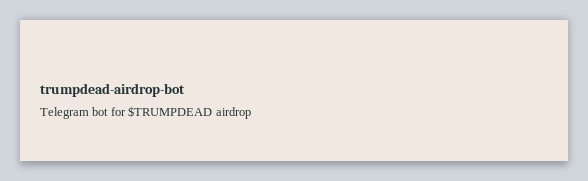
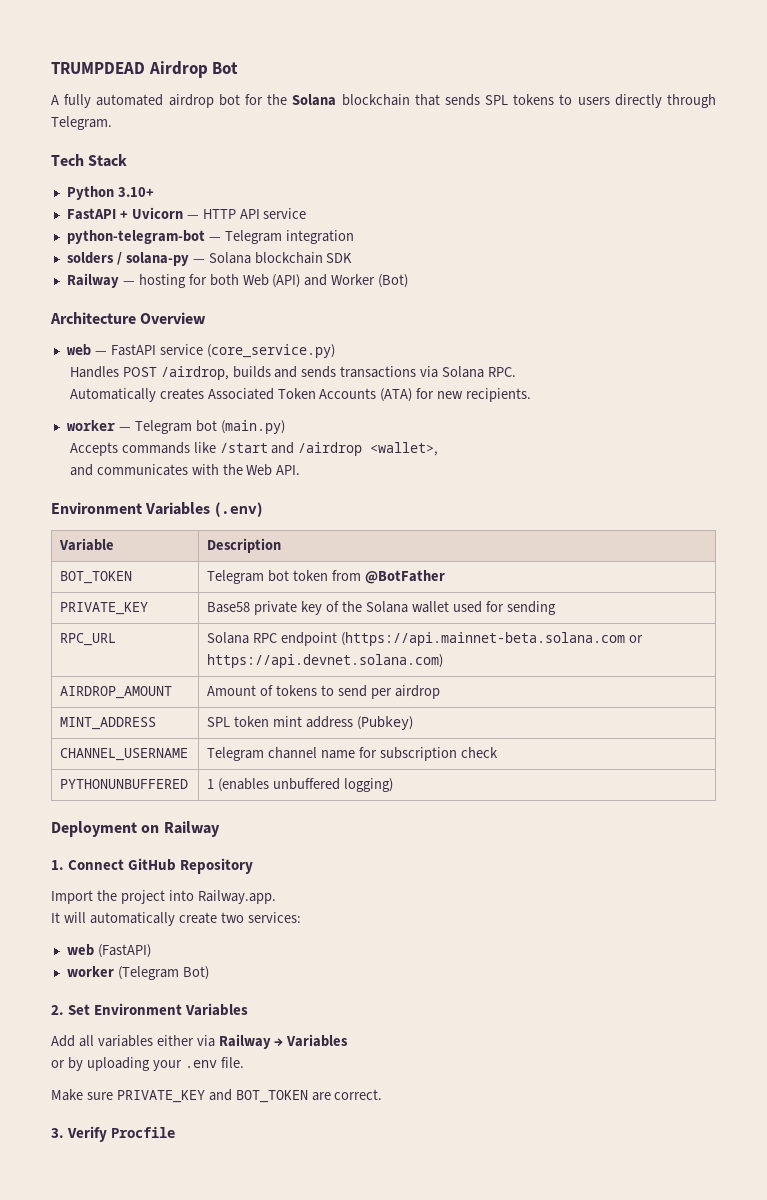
- trumpdead-airdrop-bot
- Telegram bot for $TRUMPDEAD airdrop
+ TRUMPDEAD Airdrop Bot
+ A fully automated airdrop bot for the Solana blockchain that sends SPL tokens to users directly through Telegram.
+ Tech Stack
+ Python 3.10+
+ FastAPI + Uvicorn — HTTP API service
+ python-telegram-bot — Telegram integration
+ solders / solana-py — Solana blockchain SDK
+ Railway — hosting for both Web (API) and Worker (Bot)
+ Architecture Overview
+ web — FastAPI service (core_service.py)
+ Handles POST /airdrop, builds and sends transactions via Solana RPC.
+ Automatically creates Associated Token Accounts (ATA) for new recipients.
+ worker — Telegram bot (main.py)
+ Accepts commands like /start and /airdrop <wallet>,
+ and communicates with the Web API.
+ Environment Variables (.env)
+ Variable | Description
+ BOT_TOKEN | Telegram bot token from @BotFather
+ PRIVATE_KEY | Base58 private key of the Solana wallet used for sending
+ RPC_URL | Solana RPC endpoint (https://api.mainnet-beta.solana.com or https://api.devnet.solana.com)
+ AIRDROP_AMOUNT | Amount of tokens to send per airdrop
+ MINT_ADDRESS | SPL token mint address (Pubkey)
+ CHANNEL_USERNAME | Telegram channel name for subscription check
+ PYTHONUNBUFFERED | 1 (enables unbuffered logging)
+ Deployment on Railway
+ 1. Connect GitHub Repository
+ Import the project into Railway.app.
+ It will automatically create two services:
+ web (FastAPI)
+ worker (Telegram Bot)
+ 2. Set Environment Variables
+ Add all variables either via Railway → Variables
+ or by uploading your .env file.
+ Make sure PRIVATE_KEY and BOT_TOKEN are correct.
+ 3. Verify Procfile

